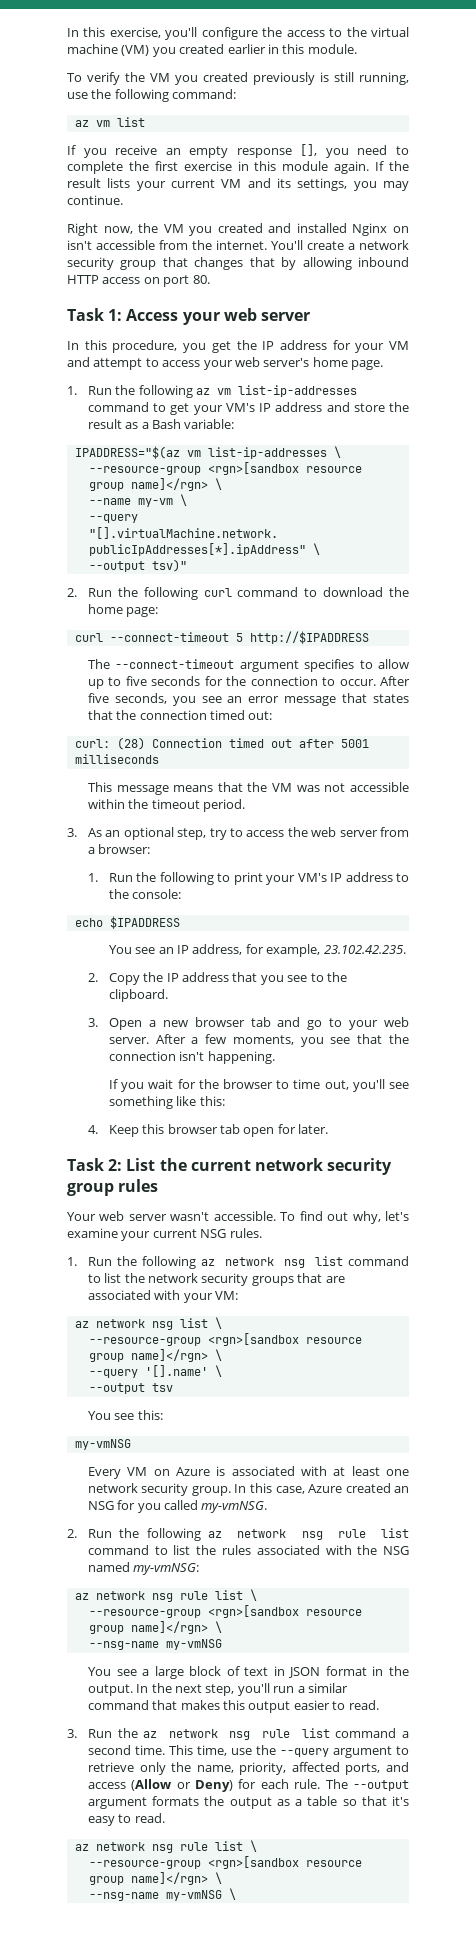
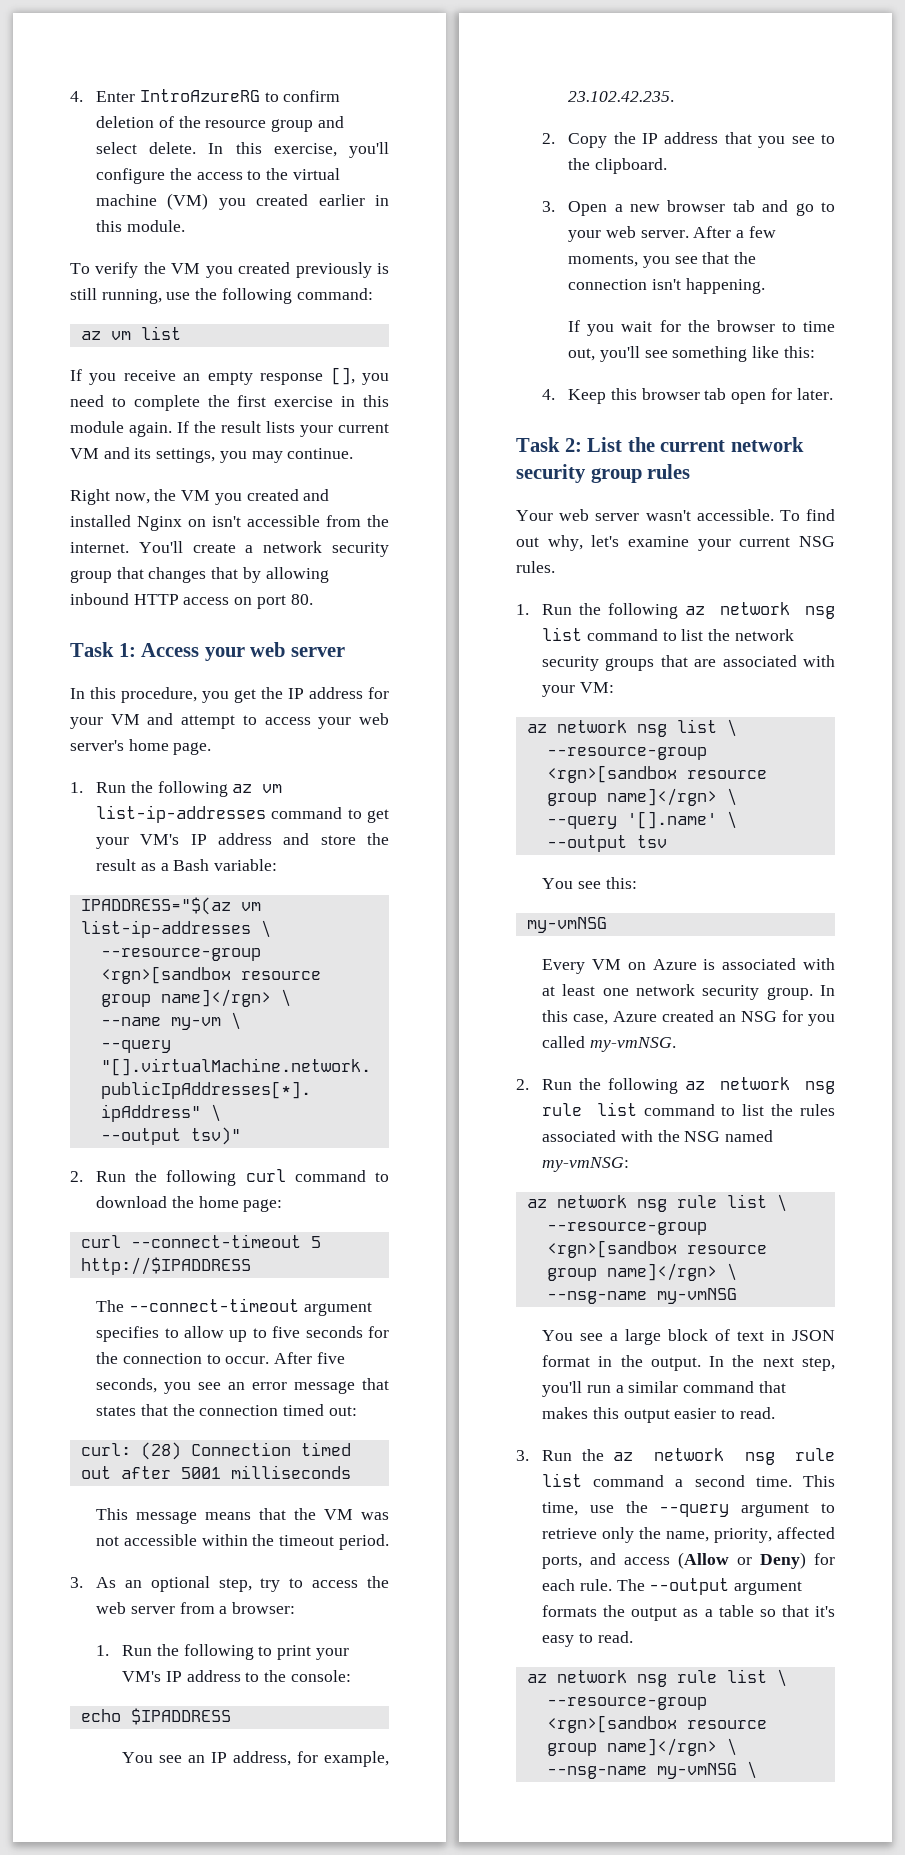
+ 4. Enter IntroAzureRG to confirm deletion of the resource group and select delete.

